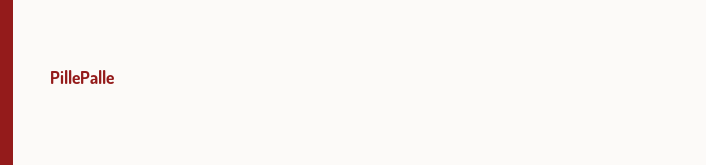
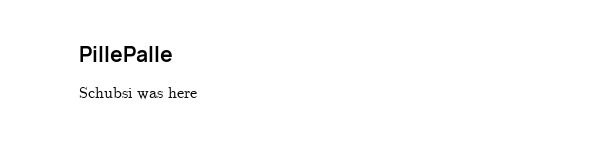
+ Schubsi was here

